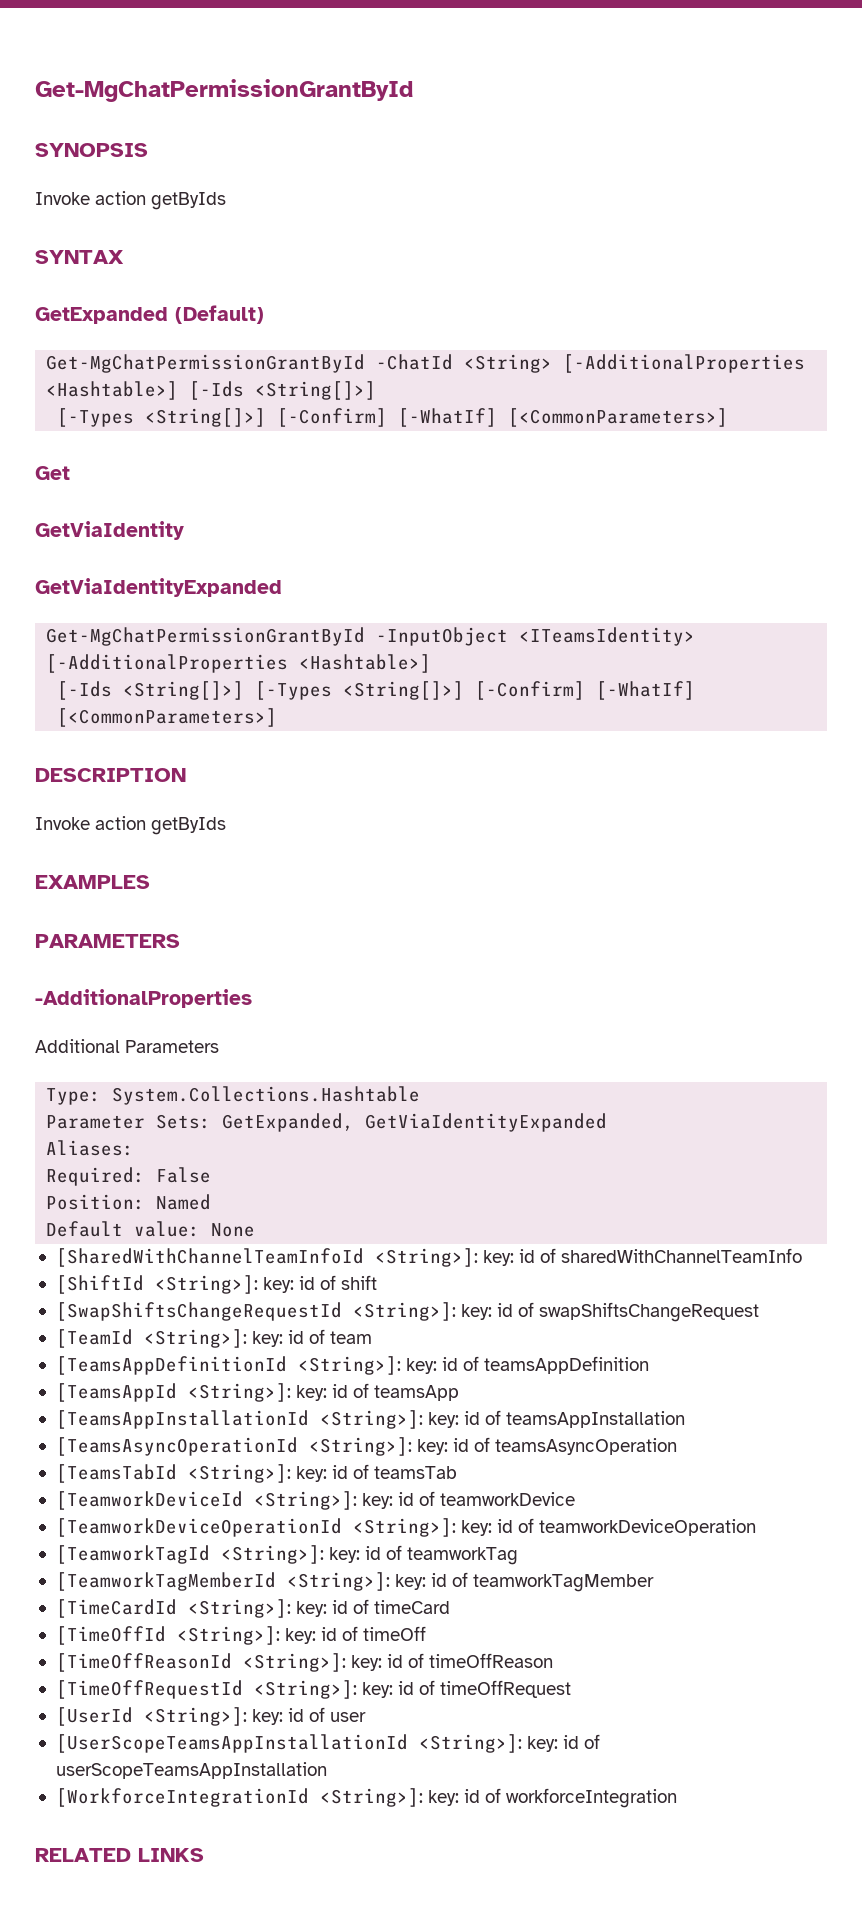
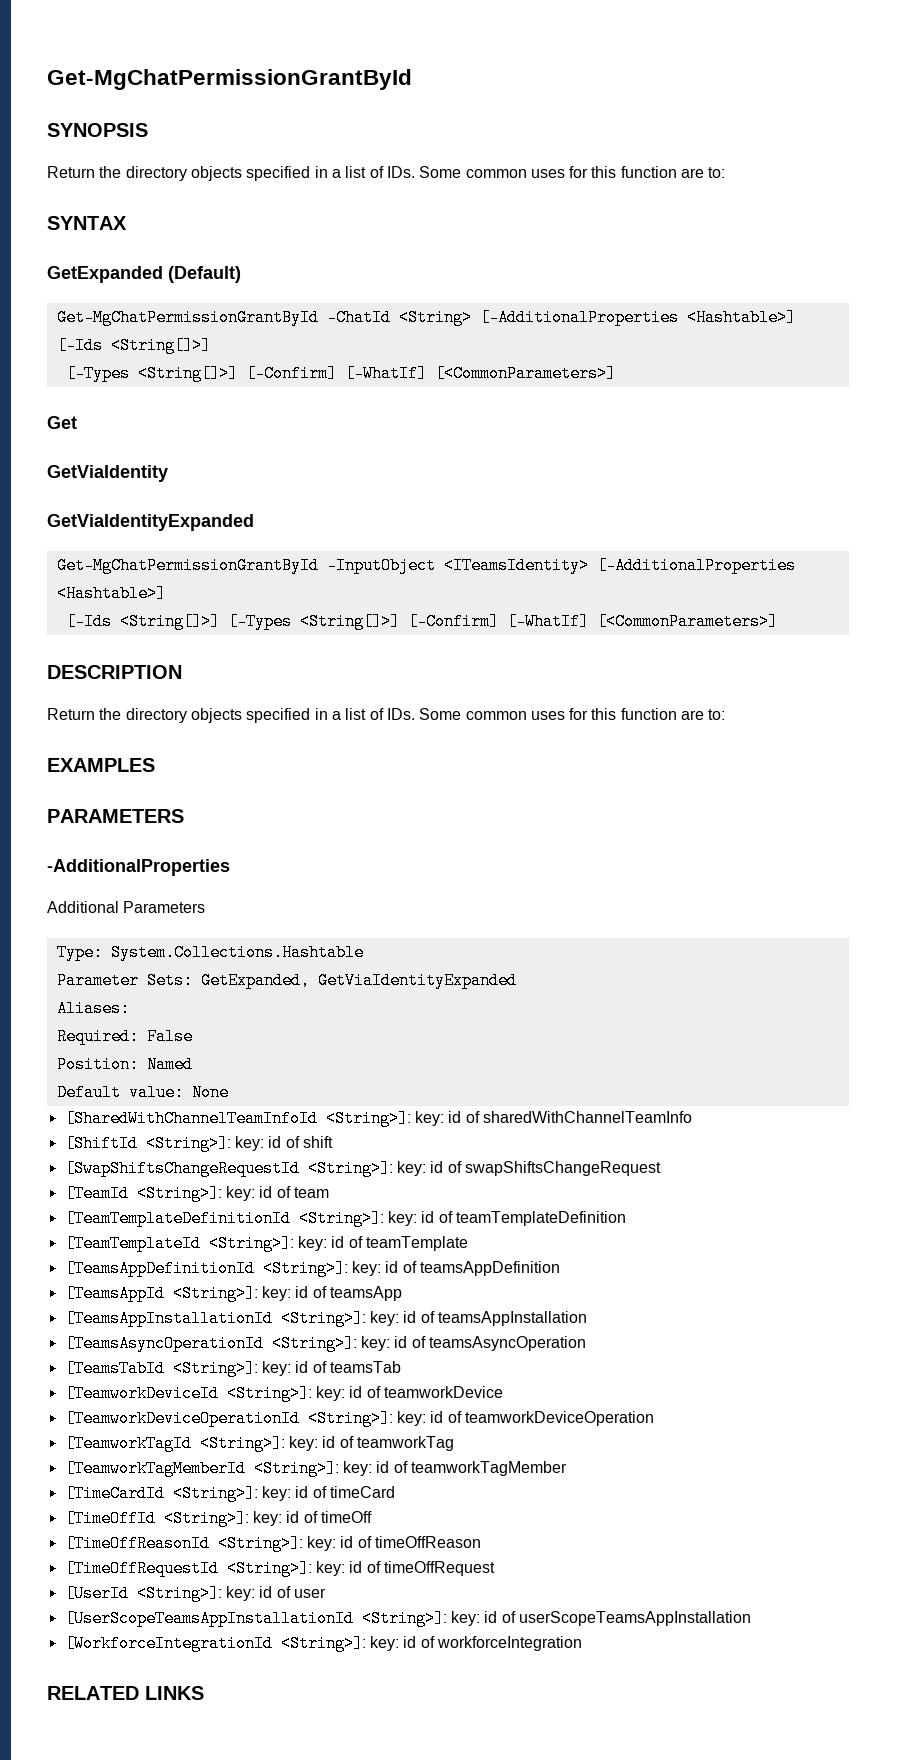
  SYNOPSIS
- Invoke action getByIds
+ Return the directory objects specified in a list of IDs. Some common uses for this function are to:
  DESCRIPTION
- Invoke action getByIds
+ Return the directory objects specified in a list of IDs. Some common uses for this function are to:
+ [TeamTemplateDefinitionId <String>]: key: id of teamTemplateDefinition
+ [TeamTemplateId <String>]: key: id of teamTemplate

